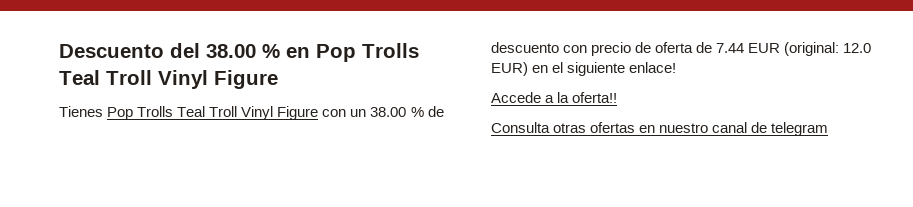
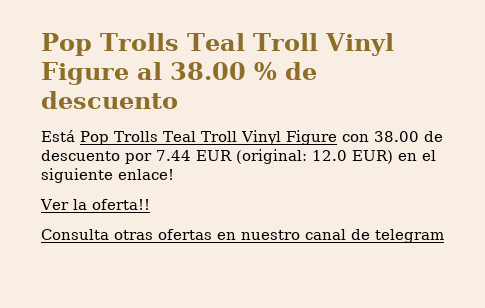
- Descuento del 38.00 % en Pop Trolls Teal Troll Vinyl Figure
- Tienes Pop Trolls Teal Troll Vinyl Figure con un 38.00 % de descuento con precio de oferta de 7.44 EUR (original: 12.0 EUR) en el siguiente enlace!
+ Pop Trolls Teal Troll Vinyl Figure al 38.00 % de descuento
+ Está Pop Trolls Teal Troll Vinyl Figure con 38.00 de descuento por 7.44 EUR (original: 12.0 EUR) en el siguiente enlace!
- Accede a la oferta!!
+ Ver la oferta!!

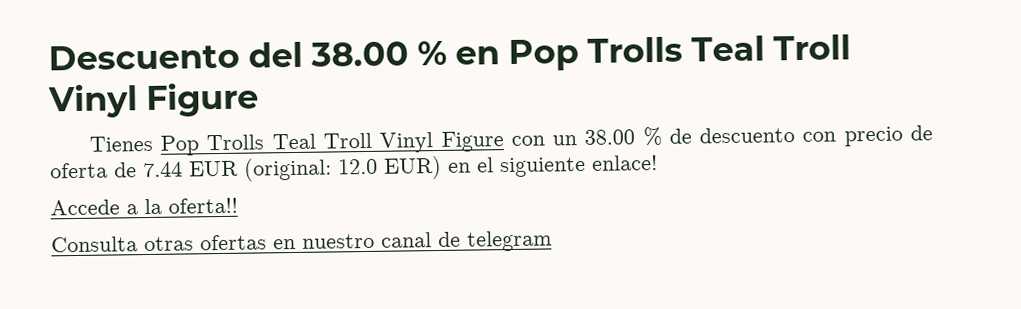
- Pop Trolls Teal Troll Vinyl Figure al 38.00 % de descuento
- Está Pop Trolls Teal Troll Vinyl Figure con 38.00 de descuento por 7.44 EUR (original: 12.0 EUR) en el siguiente enlace!
+ Descuento del 38.00 % en Pop Trolls Teal Troll Vinyl Figure
+ Tienes Pop Trolls Teal Troll Vinyl Figure con un 38.00 % de descuento con precio de oferta de 7.44 EUR (original: 12.0 EUR) en el siguiente enlace!
- Ver la oferta!!
+ Accede a la oferta!!

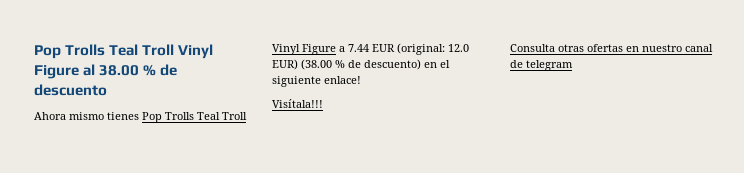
- Descuento del 38.00 % en Pop Trolls Teal Troll Vinyl Figure
- Tienes Pop Trolls Teal Troll Vinyl Figure con un 38.00 % de descuento con precio de oferta de 7.44 EUR (original: 12.0 EUR) en el siguiente enlace!
+ Pop Trolls Teal Troll Vinyl Figure al 38.00 % de descuento
+ Ahora mismo tienes Pop Trolls Teal Troll Vinyl Figure a 7.44 EUR (original: 12.0 EUR) (38.00 % de descuento) en el siguiente enlace!
- Accede a la oferta!!
+ Visítala!!!

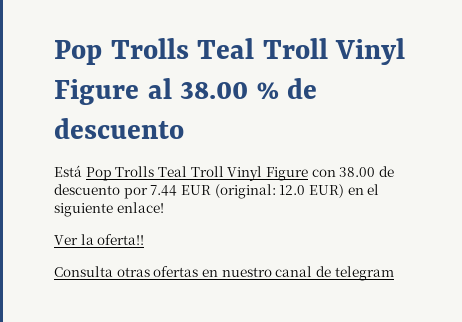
- Ahora mismo tienes Pop Trolls Teal Troll Vinyl Figure a 7.44 EUR (original: 12.0 EUR) (38.00 % de descuento) en el siguiente enlace!
+ Está Pop Trolls Teal Troll Vinyl Figure con 38.00 de descuento por 7.44 EUR (original: 12.0 EUR) en el siguiente enlace!
- Visítala!!!
+ Ver la oferta!!

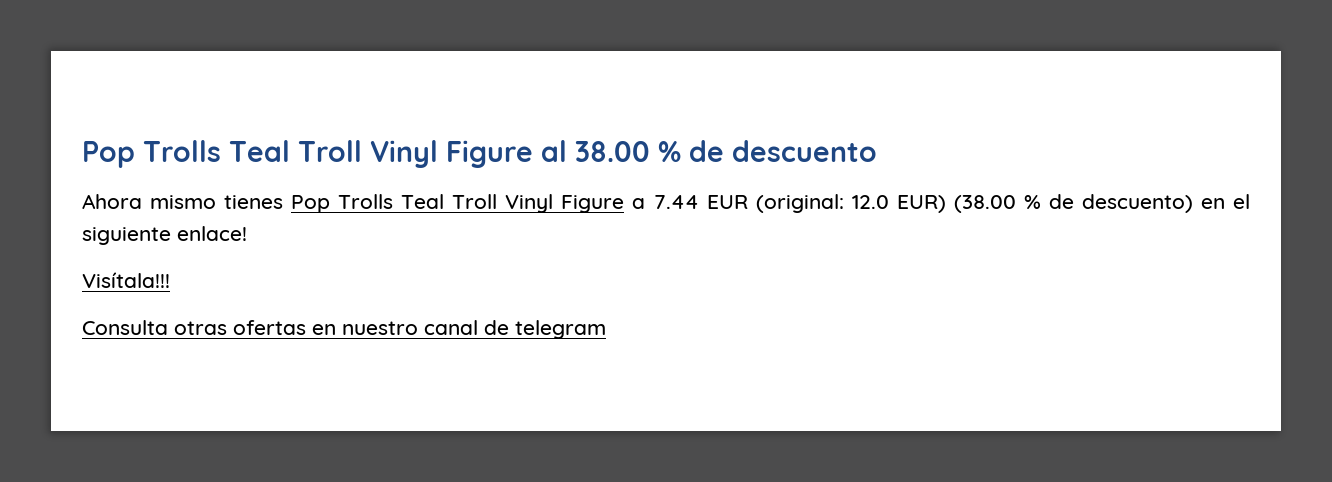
- Está Pop Trolls Teal Troll Vinyl Figure con 38.00 de descuento por 7.44 EUR (original: 12.0 EUR) en el siguiente enlace!
+ Ahora mismo tienes Pop Trolls Teal Troll Vinyl Figure a 7.44 EUR (original: 12.0 EUR) (38.00 % de descuento) en el siguiente enlace!
- Ver la oferta!!
+ Visítala!!!

